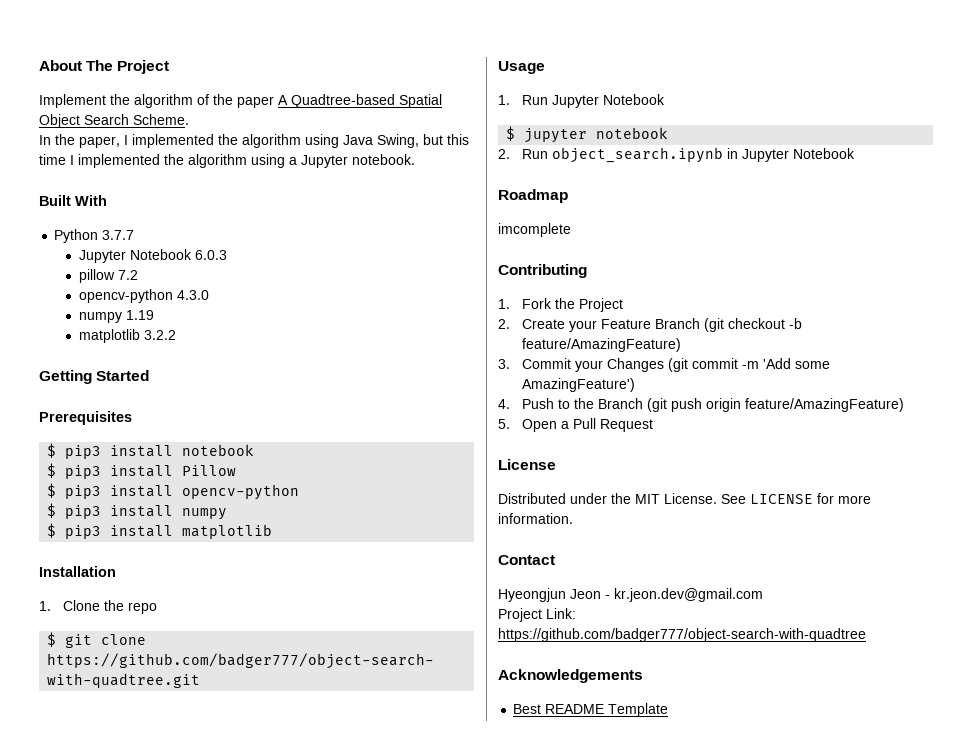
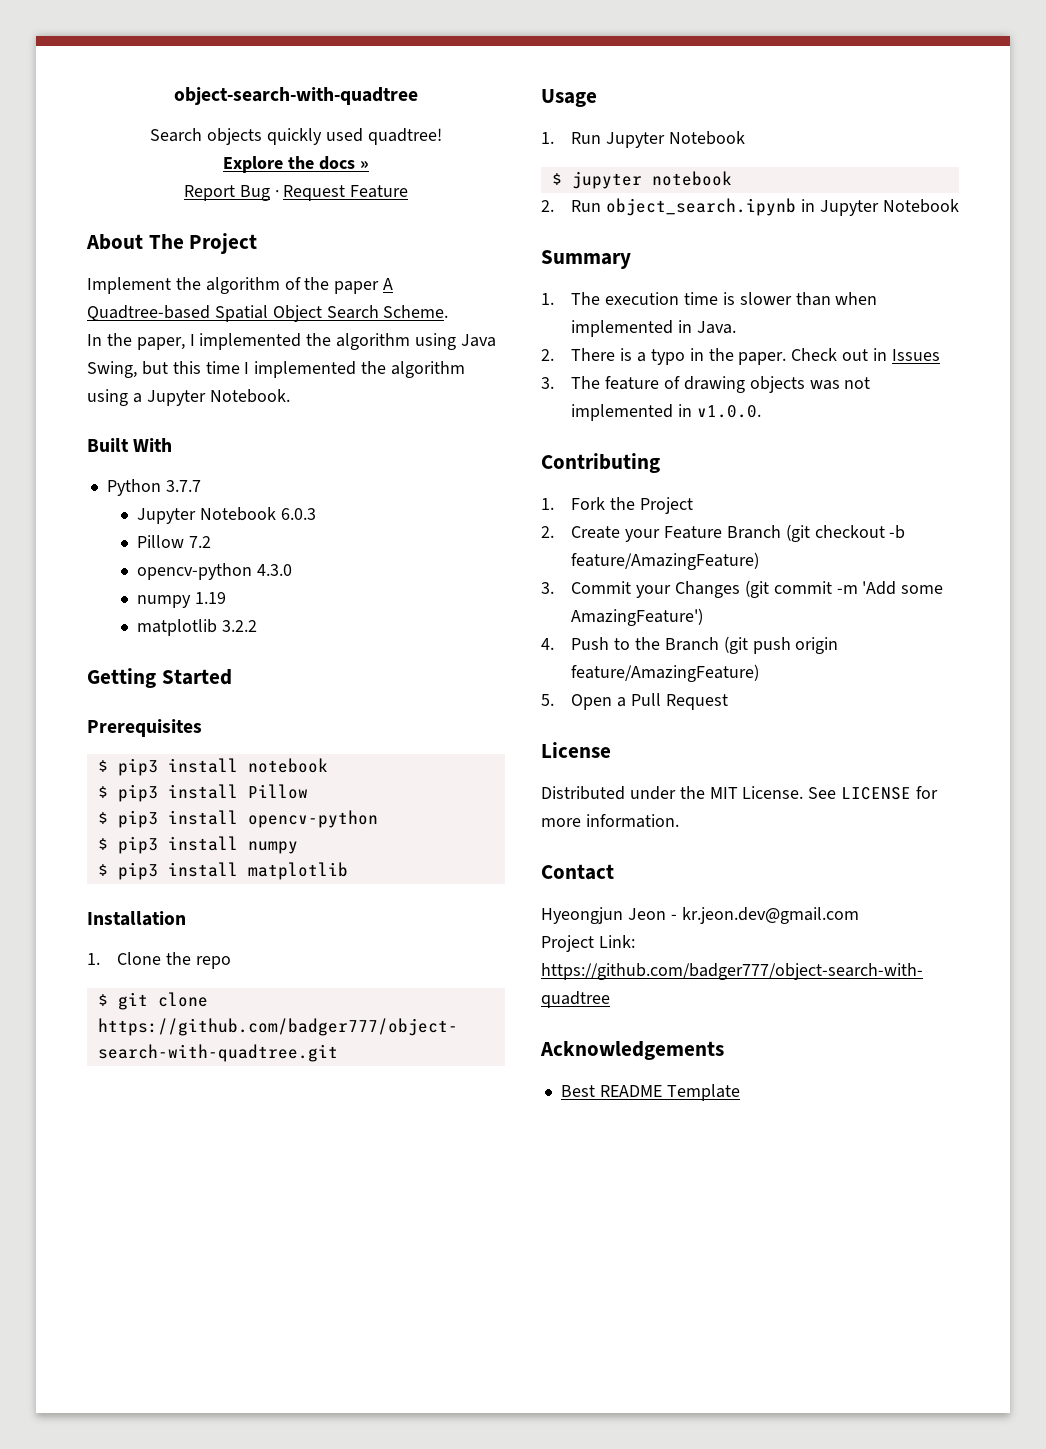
+ object-search-with-quadtree
+ Search objects quickly used quadtree!
+ Explore the docs »
+ Report Bug · Request Feature
- In the paper, I implemented the algorithm using Java Swing, but this time I implemented the algorithm using a Jupyter notebook.
+ In the paper, I implemented the algorithm using Java Swing, but this time I implemented the algorithm using a Jupyter Notebook.
- pillow 7.2
+ Pillow 7.2
- Roadmap
- imcomplete
+ Summary
+ 1. The execution time is slower than when implemented in Java.
+ 2. There is a typo in the paper. Check out in Issues
+ 3. The feature of drawing objects was not implemented in v1.0.0.

